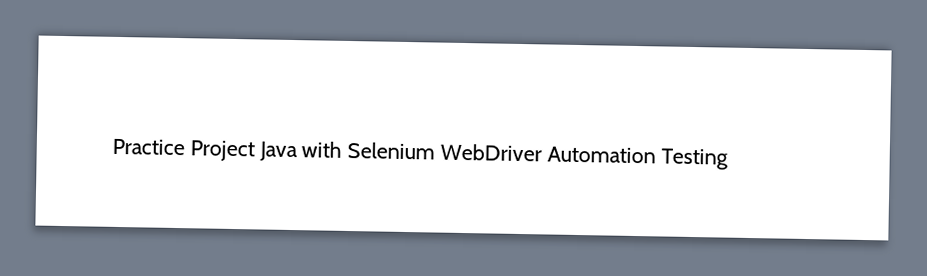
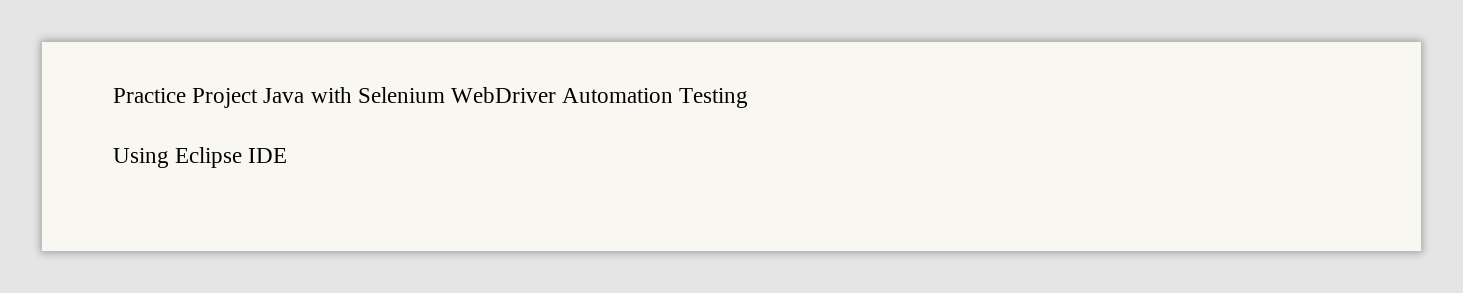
+ Using Eclipse IDE

